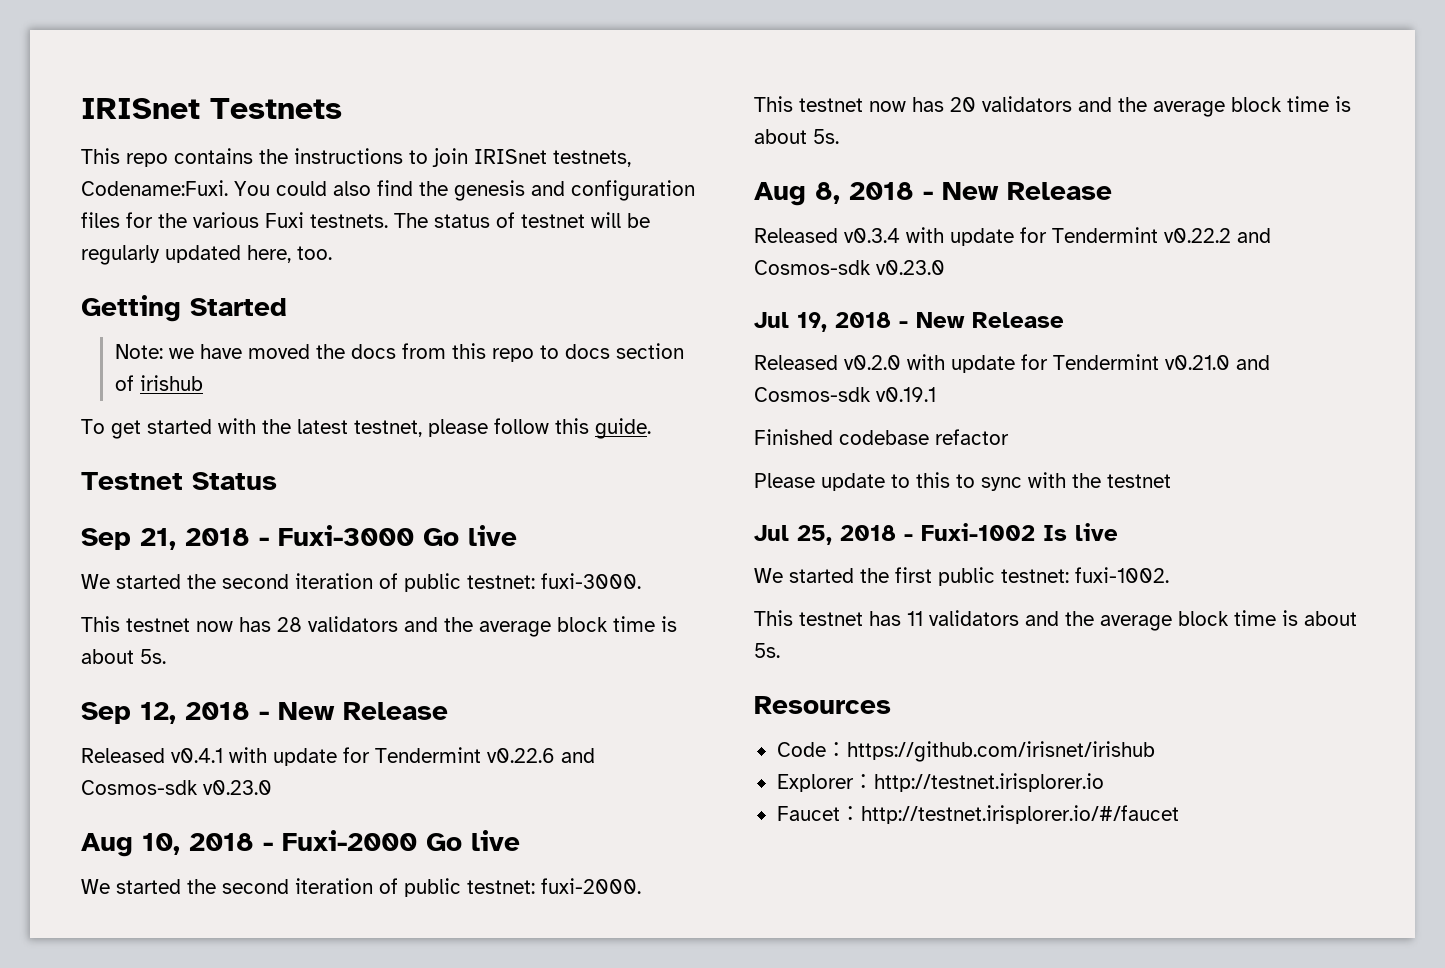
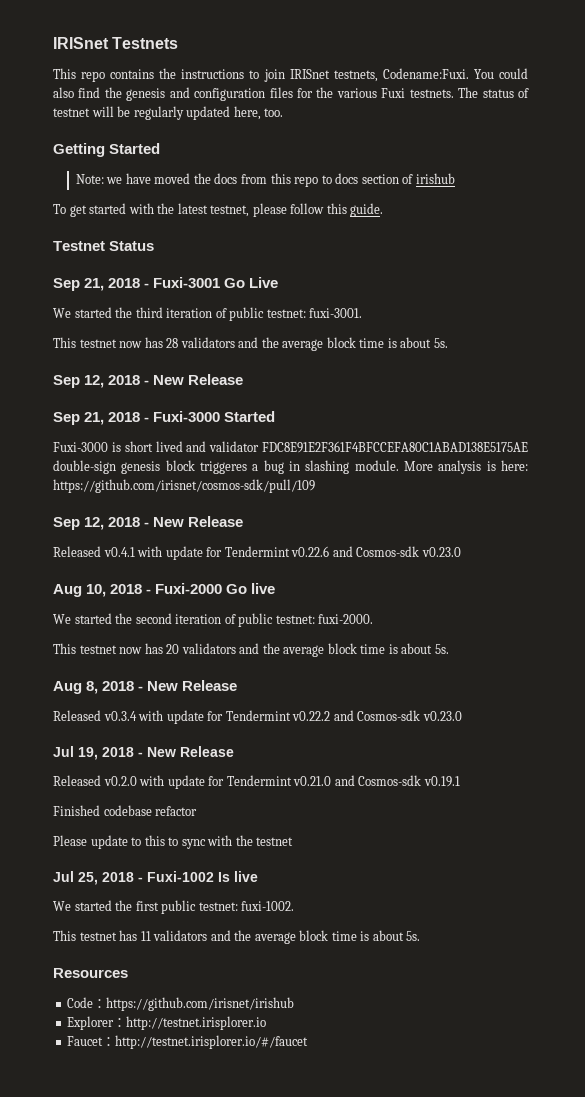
- Sep 21, 2018 - Fuxi-3000 Go live
- We started the second iteration of public testnet: fuxi-3000.
+ Sep 21, 2018 - Fuxi-3001 Go Live
+ We started the third iteration of public testnet: fuxi-3001.
+ Sep 21, 2018 - Fuxi-3000 Started
+ Fuxi-3000 is short lived and validator FDC8E91E2F361F4BFCCEFA80C1ABAD138E5175AE double-sign genesis block triggeres a bug in slashing module. More analysis is here: https://github.com/irisnet/cosmos-sdk/pull/109
+ Sep 12, 2018 - New Release

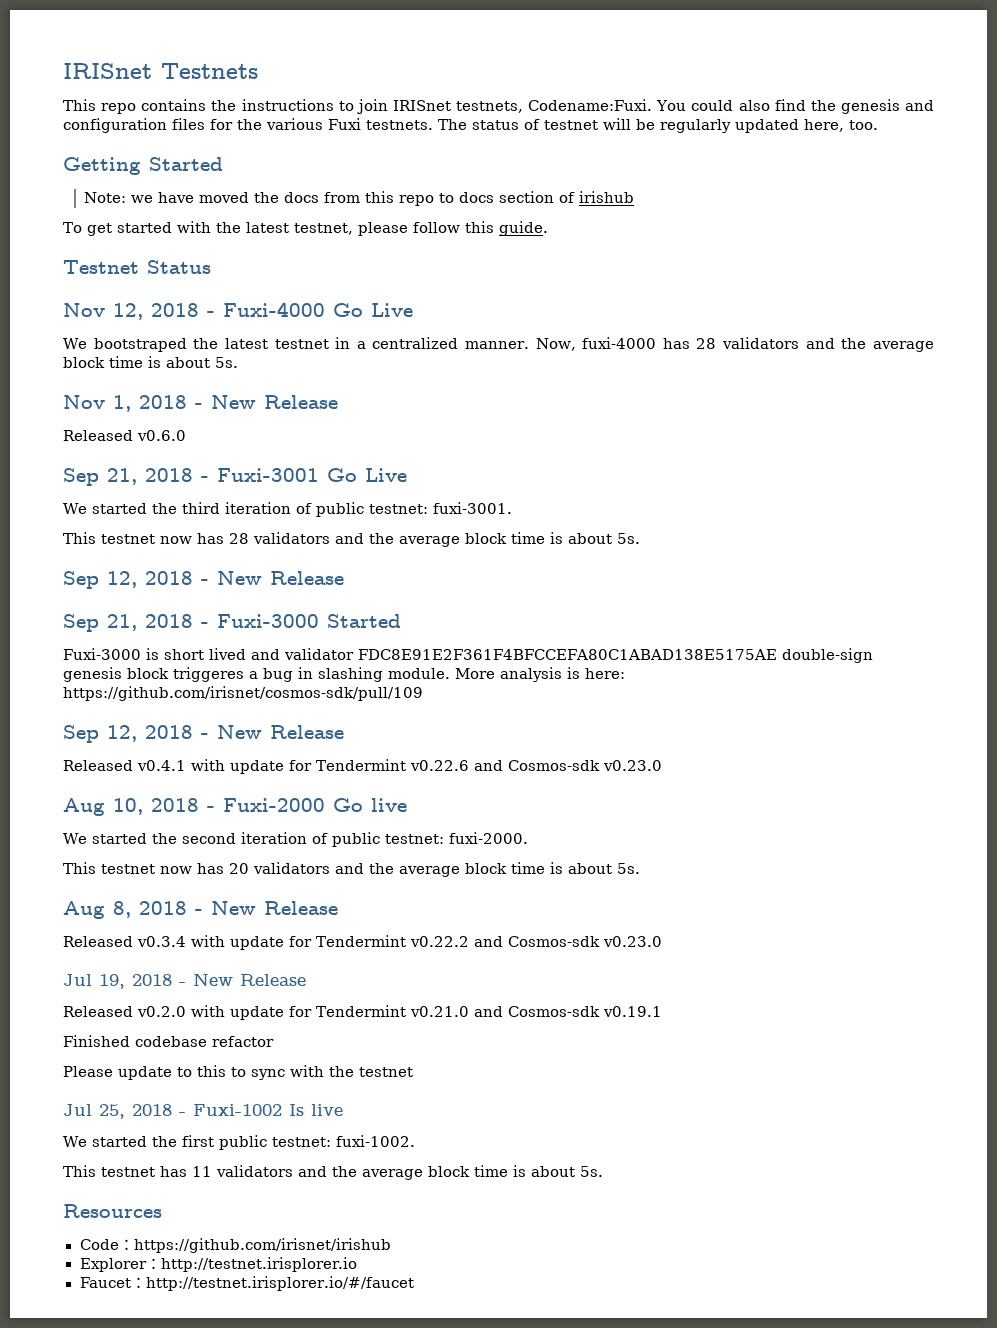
+ Nov 12, 2018 - Fuxi-4000 Go Live
+ We bootstraped the latest testnet in a centralized manner. Now, fuxi-4000 has 28 validators and the average block time is about 5s.
+ Nov 1, 2018 - New Release
+ Released v0.6.0

